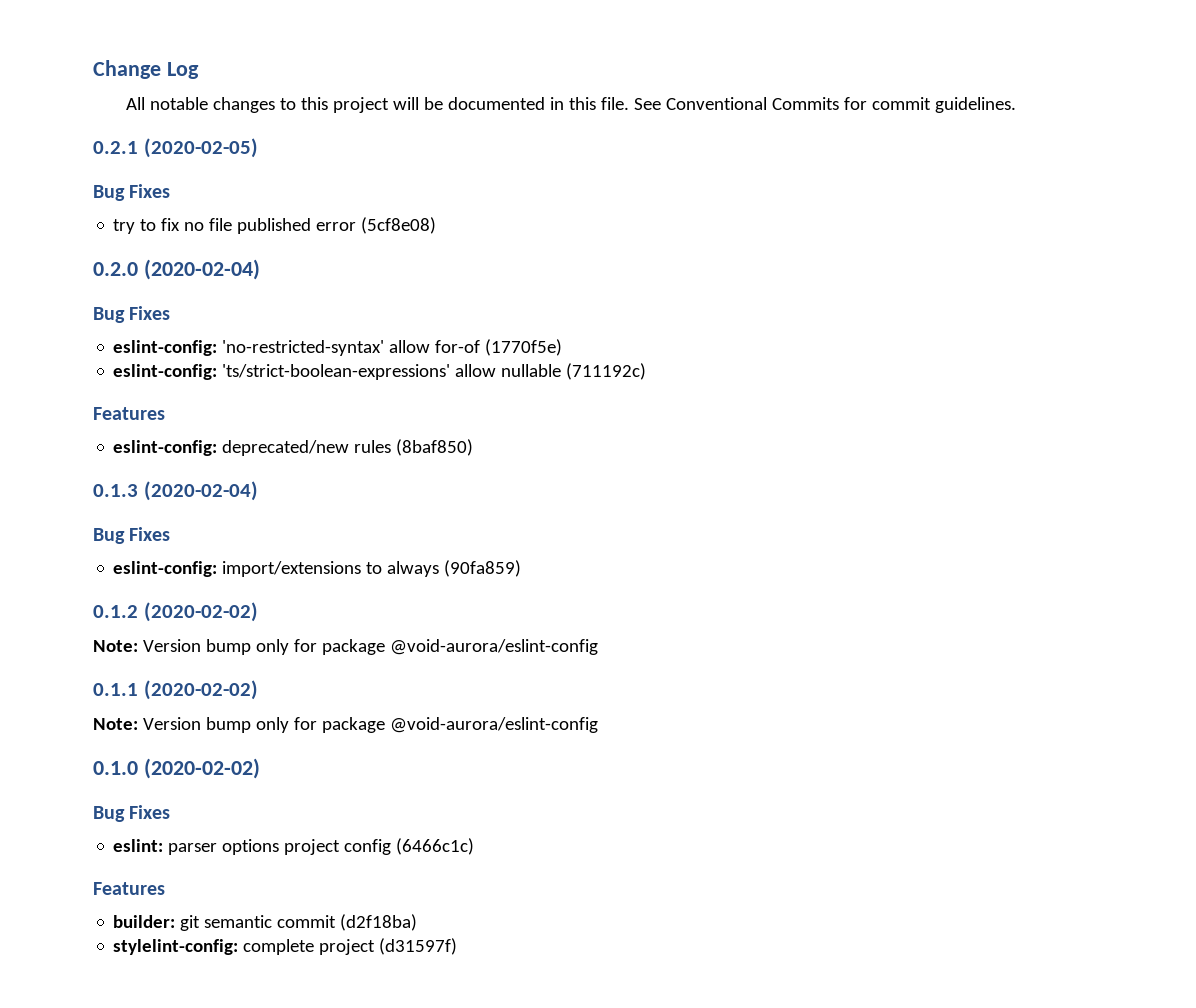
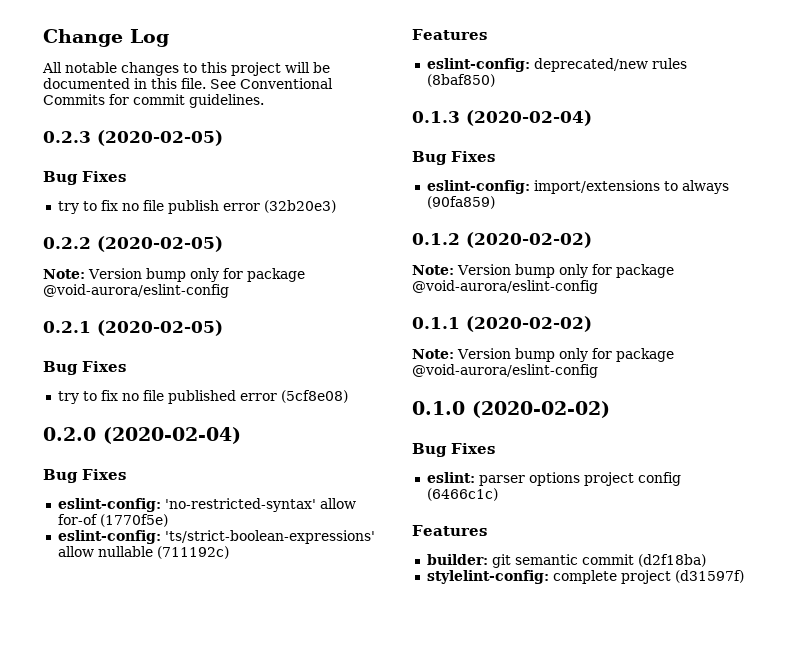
+ 0.2.3 (2020-02-05)
+ Bug Fixes
+ try to fix no file publish error (32b20e3)
+ 0.2.2 (2020-02-05)
+ Note: Version bump only for package @void-aurora/eslint-config

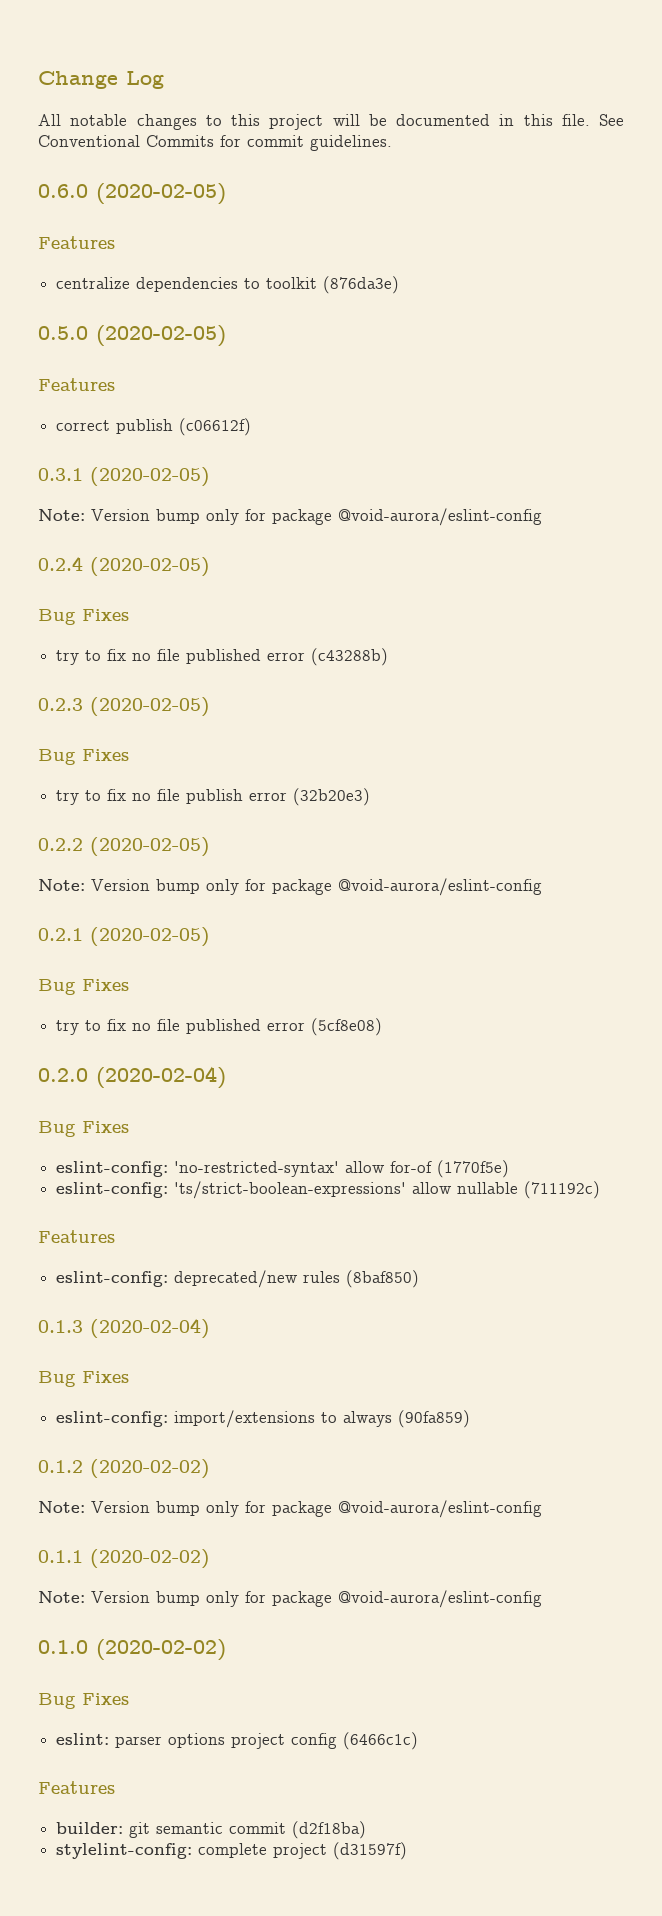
+ 0.6.0 (2020-02-05)
+ Features
+ centralize dependencies to toolkit (876da3e)
+ 0.5.0 (2020-02-05)
+ Features
+ correct publish (c06612f)
+ 0.3.1 (2020-02-05)
+ Note: Version bump only for package @void-aurora/eslint-config
+ 0.2.4 (2020-02-05)
+ Bug Fixes
+ try to fix no file published error (c43288b)

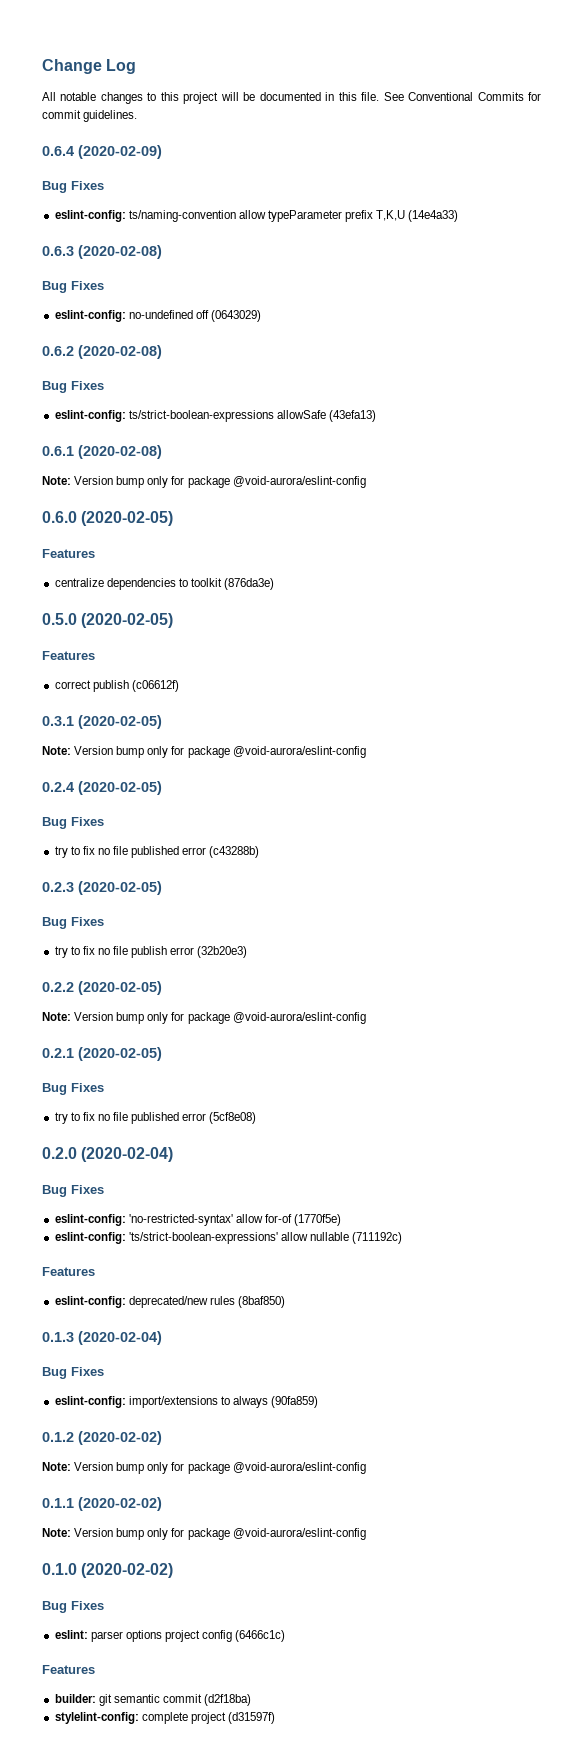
+ 0.6.4 (2020-02-09)
+ Bug Fixes
+ eslint-config: ts/naming-convention allow typeParameter prefix T,K,U (14e4a33)
+ 0.6.3 (2020-02-08)
+ Bug Fixes
+ eslint-config: no-undefined off (0643029)
+ 0.6.2 (2020-02-08)
+ Bug Fixes
+ eslint-config: ts/strict-boolean-expressions allowSafe (43efa13)
+ 0.6.1 (2020-02-08)
+ Note: Version bump only for package @void-aurora/eslint-config

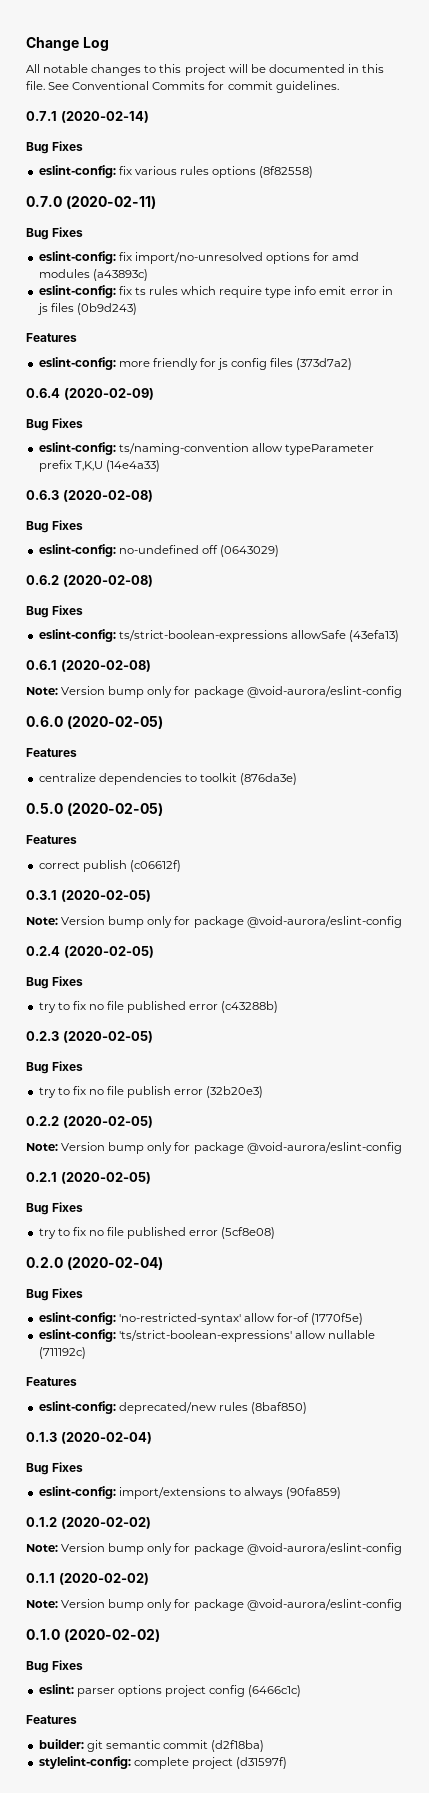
+ 0.7.1 (2020-02-14)
+ Bug Fixes
+ eslint-config: fix various rules options (8f82558)
+ 0.7.0 (2020-02-11)
+ Bug Fixes
+ eslint-config: fix import/no-unresolved options for amd modules (a43893c)
+ eslint-config: fix ts rules which require type info emit error in js files (0b9d243)
+ Features
+ eslint-config: more friendly for js config files (373d7a2)

